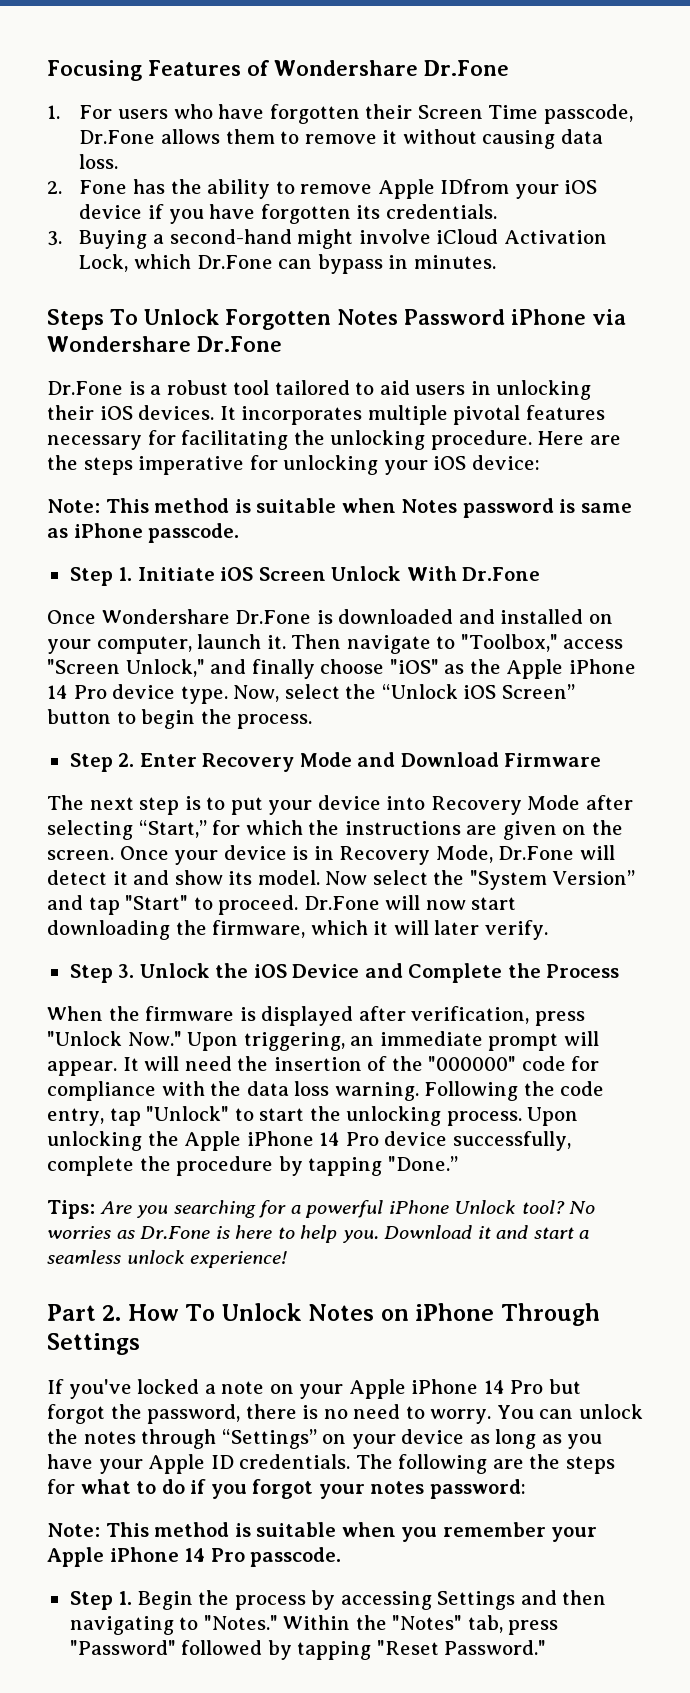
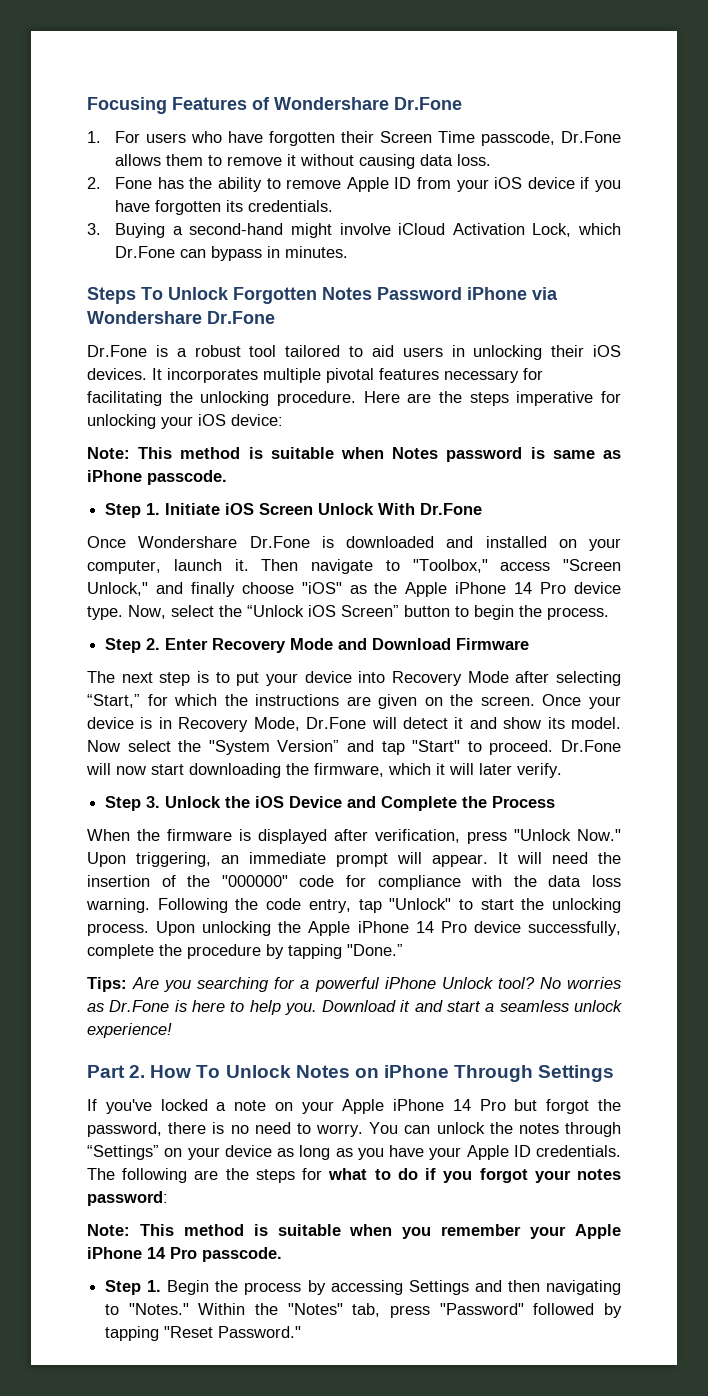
- 2. Fone has the ability to remove Apple IDfrom your iOS device if you have forgotten its credentials.
+ 2. Fone has the ability to remove Apple ID from your iOS device if you have forgotten its credentials.

